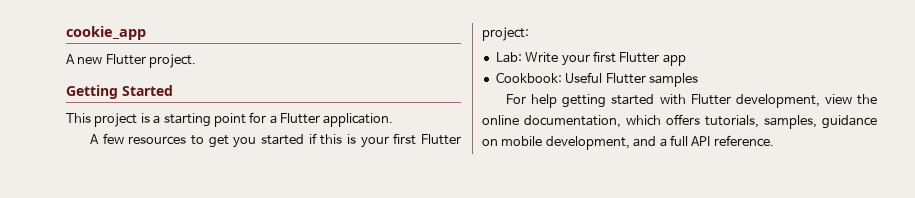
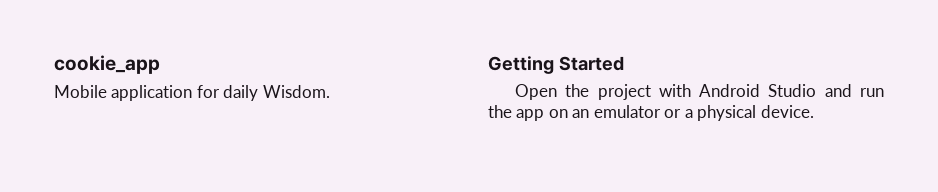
- A new Flutter project.
+ Mobile application for daily Wisdom.
  Getting Started
- This project is a starting point for a Flutter application.
- A few resources to get you started if this is your first Flutter project:
- Lab: Write your first Flutter app
- Cookbook: Useful Flutter samples
- For help getting started with Flutter development, view the online documentation, which offers tutorials, samples, guidance on mobile development, and a full API reference.
+ Open the project with Android Studio and run the app on an emulator or a physical device.

